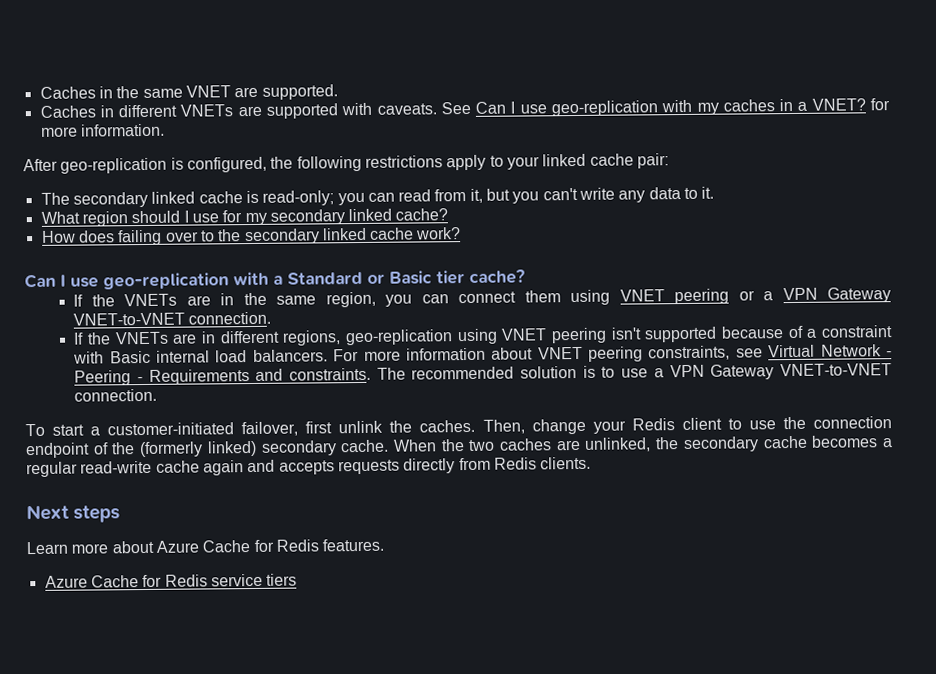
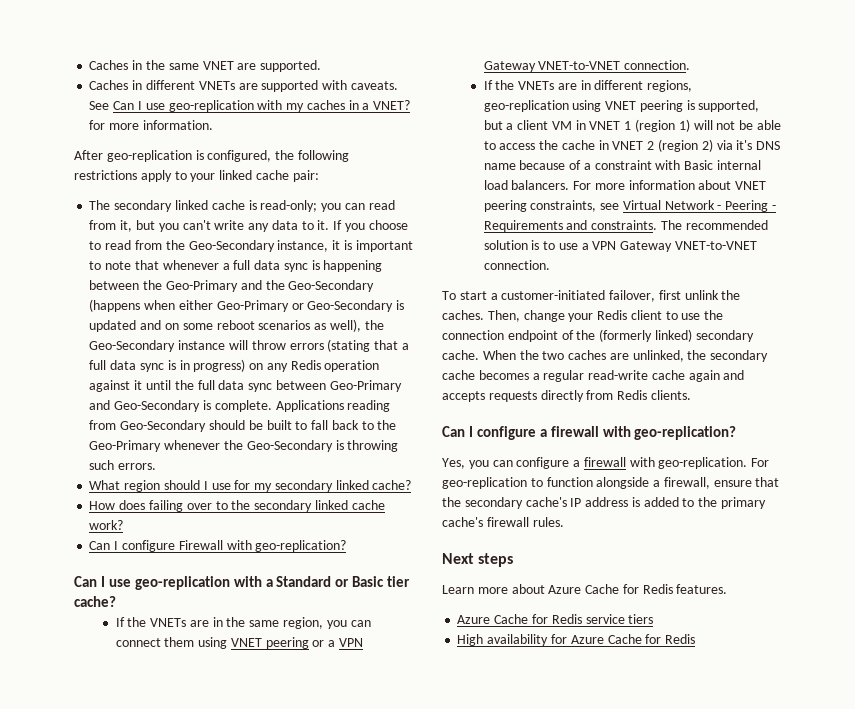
+ If you choose to read from the Geo-Secondary instance, it is important to note that whenever a full data sync is happening between the Geo-Primary and the Geo-Secondary (happens when either Geo-Primary or Geo-Secondary is updated and on some reboot scenarios as well), the Geo-Secondary instance will throw errors (stating that a full data sync is in progress) on any Redis operation against it until the full data sync between Geo-Primary and Geo-Secondary is complete. Applications reading from Geo-Secondary should be built to fall back to the Geo-Primary whenever the Geo-Secondary is throwing such errors.
+ Can I configure Firewall with geo-replication?
- If the VNETs are in different regions, geo-replication using VNET peering isn't supported because of a constraint with Basic internal load balancers.
+ If the VNETs are in different regions, geo-replication using VNET peering is supported, but a client VM in VNET 1 (region 1) will not be able to access the cache in VNET 2 (region 2) via it's DNS name because of a constraint with Basic internal load balancers.
+ Can I configure a firewall with geo-replication?
+ Yes, you can configure a firewall with geo-replication. For geo-replication to function alongside a firewall, ensure that the secondary cache's IP address is added to the primary cache's firewall rules.
+ High availability for Azure Cache for Redis

